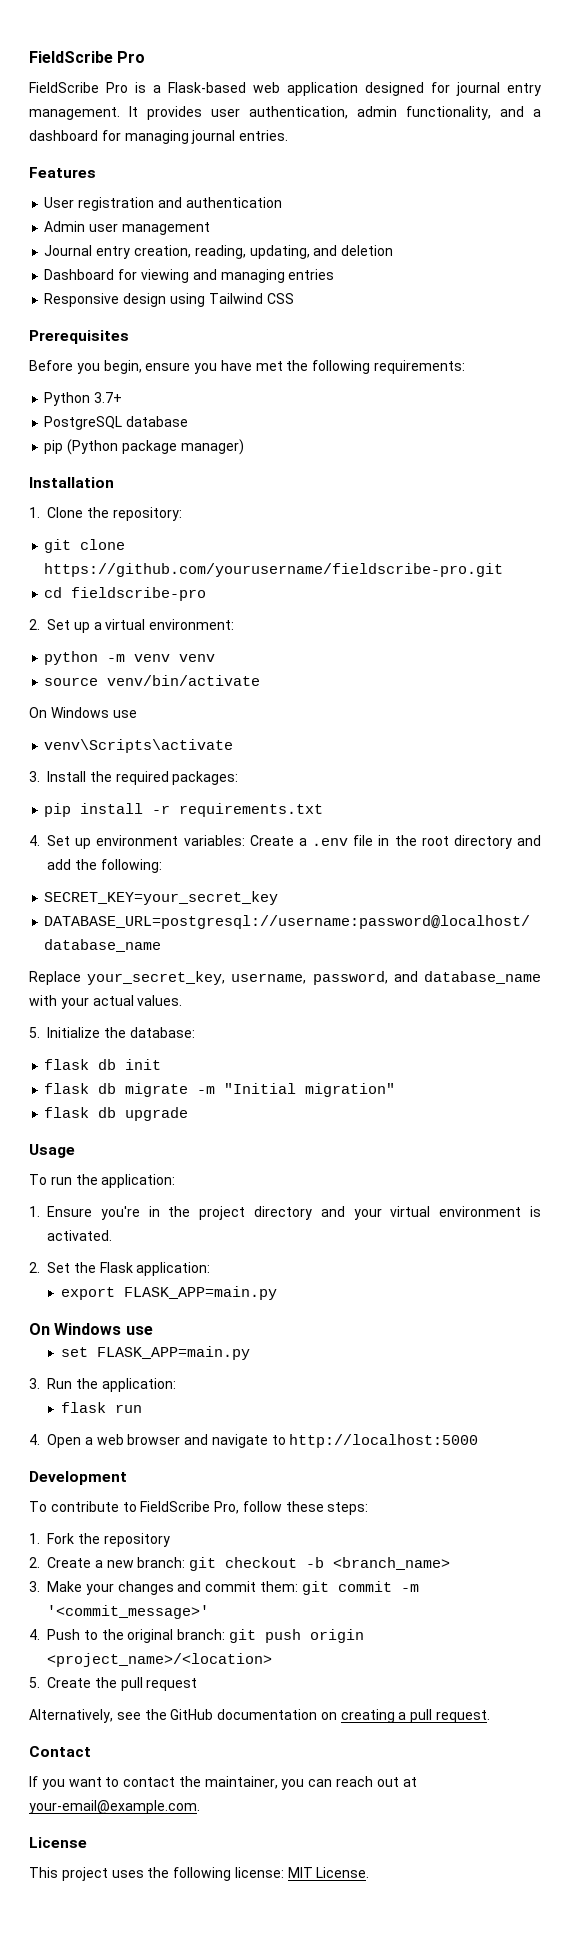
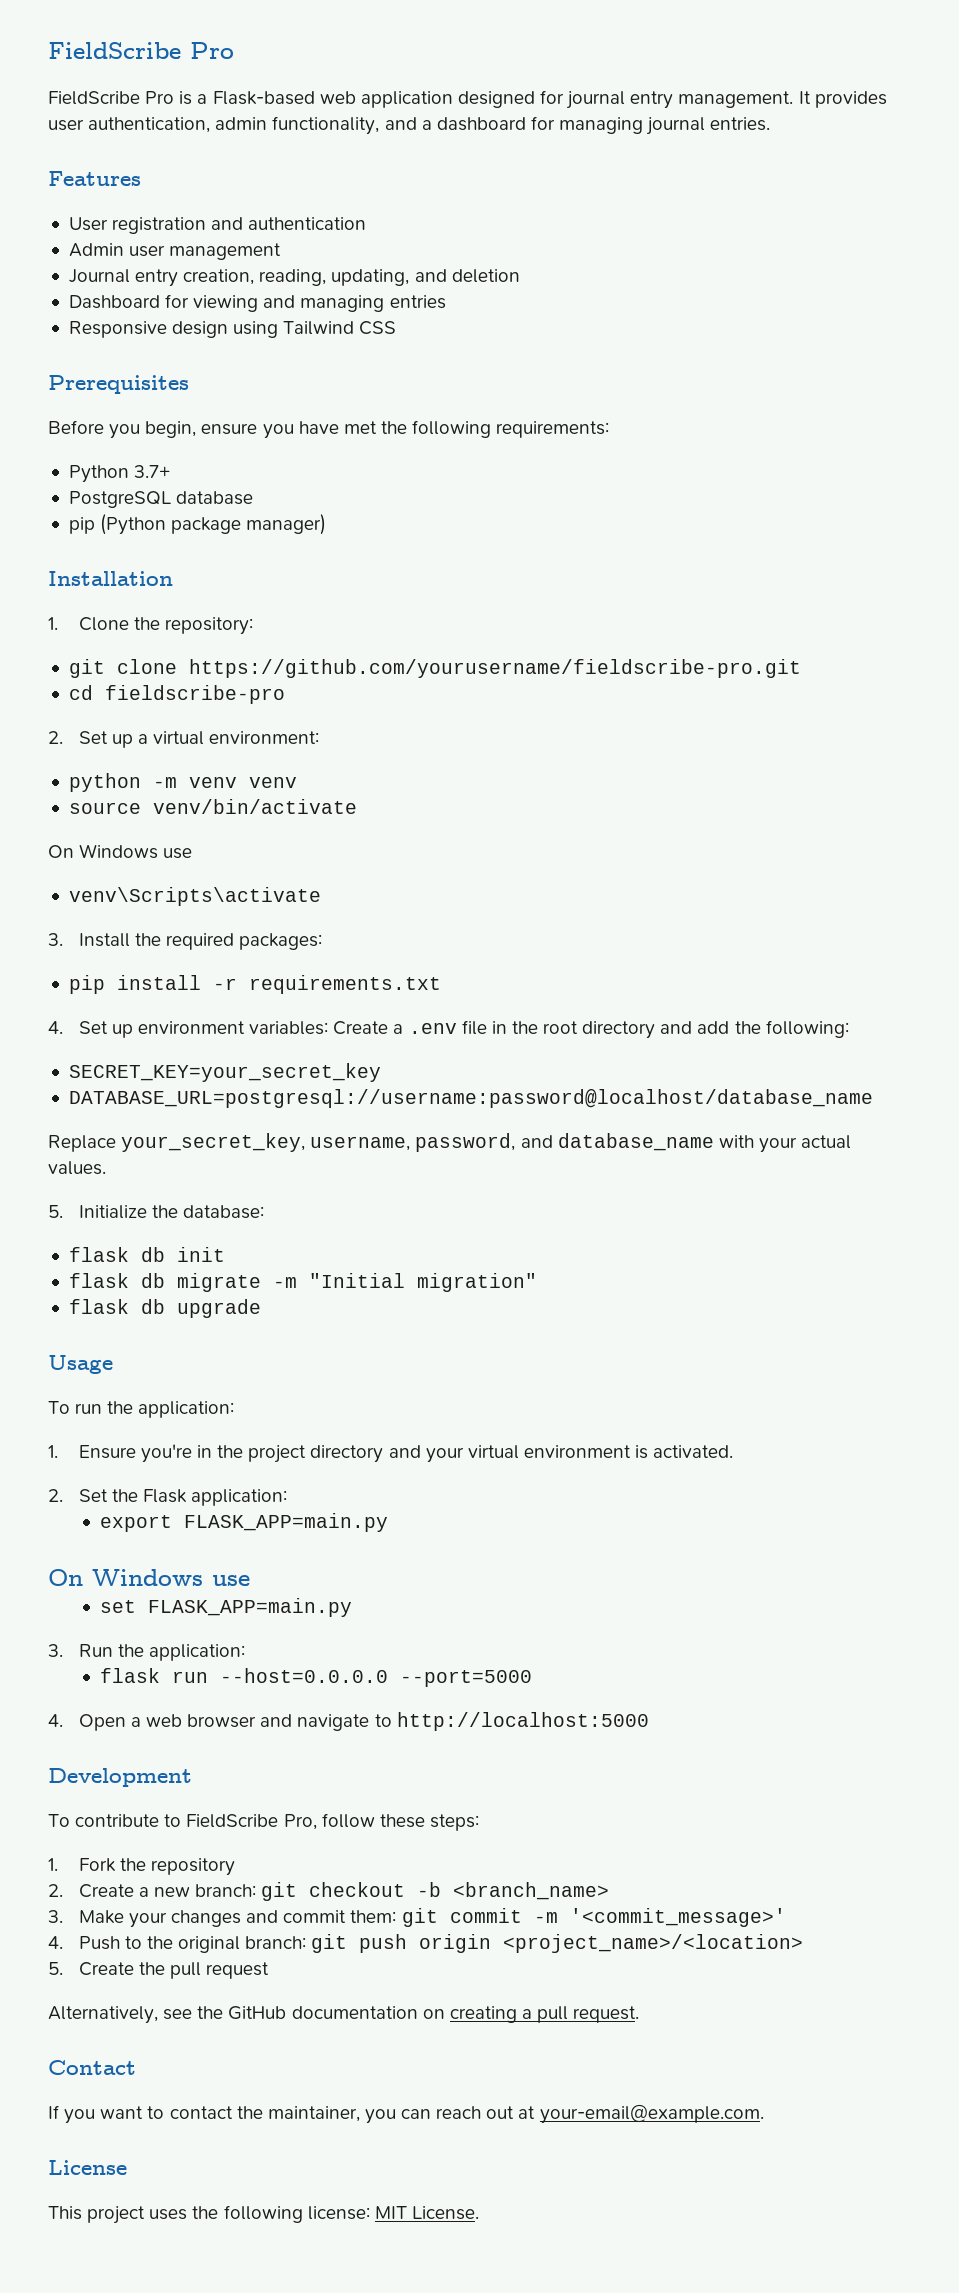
- flask run
+ flask run --host=0.0.0.0 --port=5000

